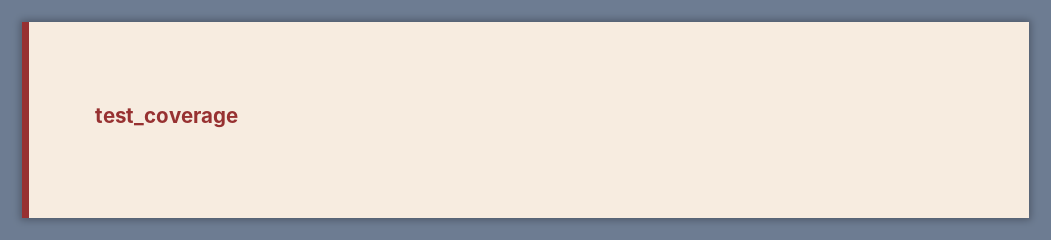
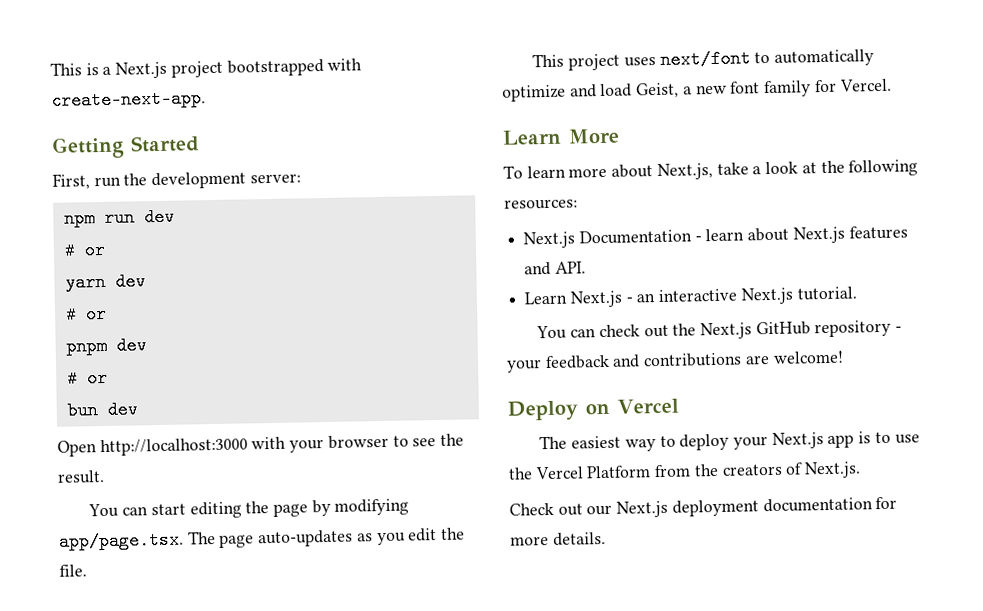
- test_coverage
+ This is a Next.js project bootstrapped with create-next-app.
+ Getting Started
+ First, run the development server:
+ npm run dev
+ # or
+ yarn dev
+ # or
+ pnpm dev
+ # or
+ bun dev
+ Open http://localhost:3000 with your browser to see the result.
+ You can start editing the page by modifying app/page.tsx. The page auto-updates as you edit the file.
+ This project uses next/font to automatically optimize and load Geist, a new font family for Vercel.
+ Learn More
+ To learn more about Next.js, take a look at the following resources:
+ Next.js Documentation - learn about Next.js features and API.
+ Learn Next.js - an interactive Next.js tutorial.
+ You can check out the Next.js GitHub repository - your feedback and contributions are welcome!
+ Deploy on Vercel
+ The easiest way to deploy your Next.js app is to use the Vercel Platform from the creators of Next.js.
+ Check out our Next.js deployment documentation for more details.

